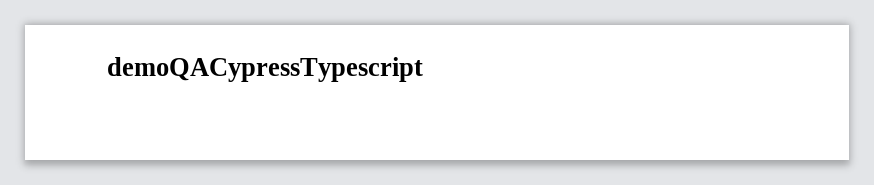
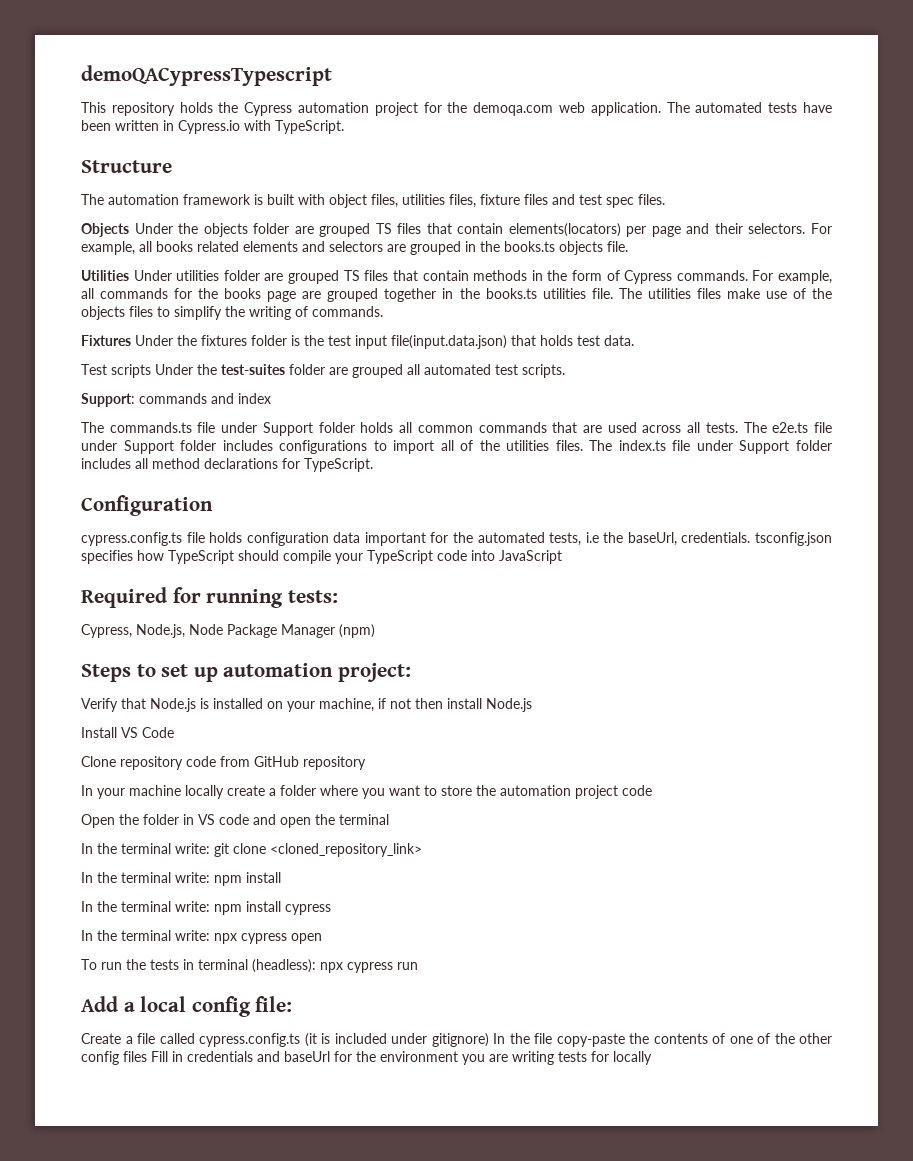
+ This repository holds the Cypress automation project for the demoqa.com web application. The automated tests have been written in Cypress.io with TypeScript.
+ Structure
+ The automation framework is built with object files, utilities files, fixture files and test spec files.
+ Objects Under the objects folder are grouped TS files that contain elements(locators) per page and their selectors. For example, all books related elements and selectors are grouped in the books.ts objects file.
+ Utilities Under utilities folder are grouped TS files that contain methods in the form of Cypress commands. For example, all commands for the books page are grouped together in the books.ts utilities file. The utilities files make use of the objects files to simplify the writing of commands.
+ Fixtures Under the fixtures folder is the test input file(input.data.json) that holds test data.
+ Test scripts Under the test-suites folder are grouped all automated test scripts.
+ Support: commands and index
+ The commands.ts file under Support folder holds all common commands that are used across all tests. The e2e.ts file under Support folder includes configurations to import all of the utilities files. The index.ts file under Support folder includes all method declarations for TypeScript.
+ Configuration
+ cypress.config.ts file holds configuration data important for the automated tests, i.e the baseUrl, credentials. tsconfig.json specifies how TypeScript should compile your TypeScript code into JavaScript
+ Required for running tests:
+ Cypress, Node.js, Node Package Manager (npm)
+ Steps to set up automation project:
+ Verify that Node.js is installed on your machine, if not then install Node.js
+ Install VS Code
+ Clone repository code from GitHub repository
+ In your machine locally create a folder where you want to store the automation project code
+ Open the folder in VS code and open the terminal
+ In the terminal write: git clone <cloned_repository_link>
+ In the terminal write: npm install
+ In the terminal write: npm install cypress
+ In the terminal write: npx cypress open
+ To run the tests in terminal (headless): npx cypress run
+ Add a local config file:
+ Create a file called cypress.config.ts (it is included under gitignore) In the file copy-paste the contents of one of the other config files Fill in credentials and baseUrl for the environment you are writing tests for locally

